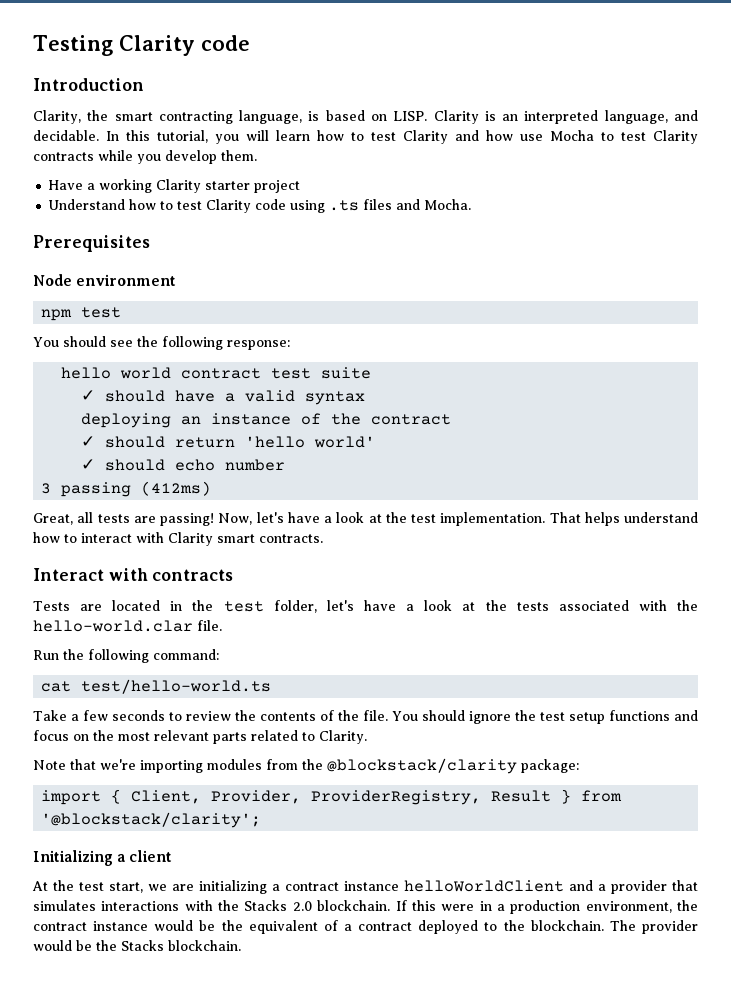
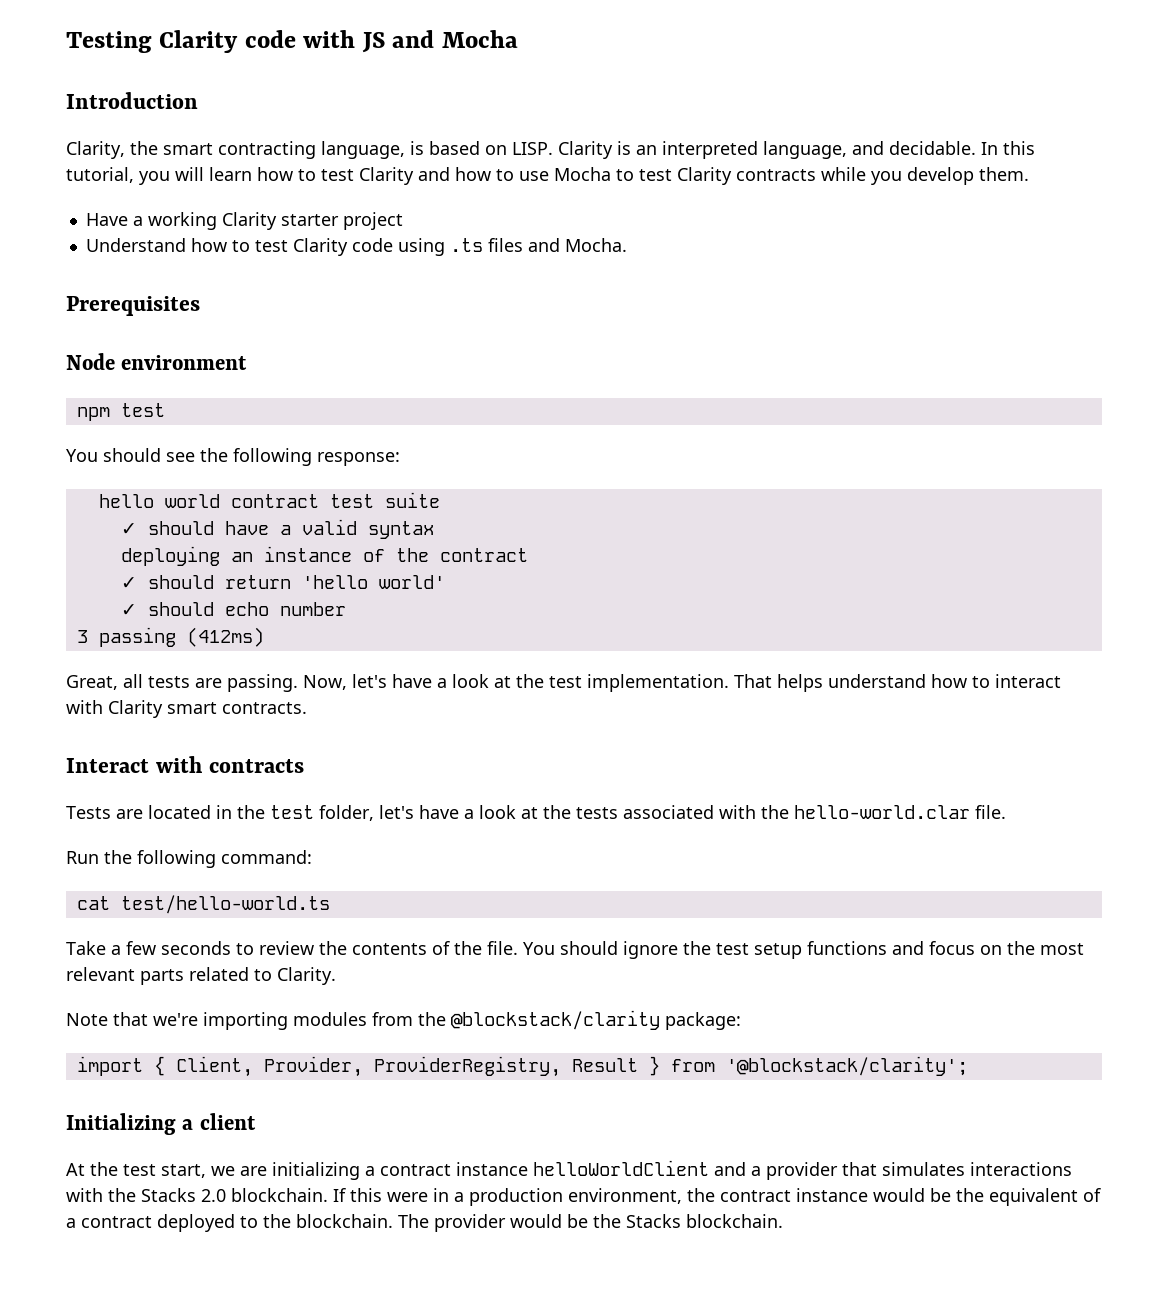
- Testing Clarity code
+ Testing Clarity code with JS and Mocha
- In this tutorial, you will learn how to test Clarity and how use Mocha to test Clarity contracts while you develop them.
+ In this tutorial, you will learn how to test Clarity and how to use Mocha to test Clarity contracts while you develop them.
- Great, all tests are passing!
+ Great, all tests are passing.

